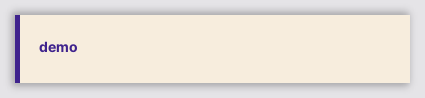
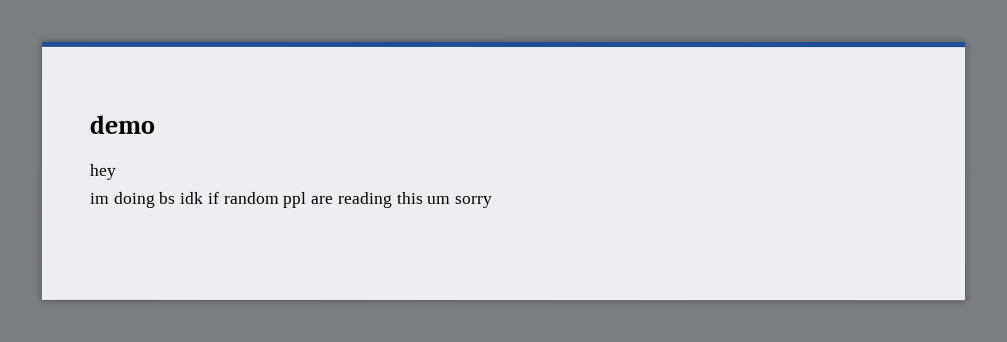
+ hey
+ im doing bs idk if random ppl are reading this um sorry

